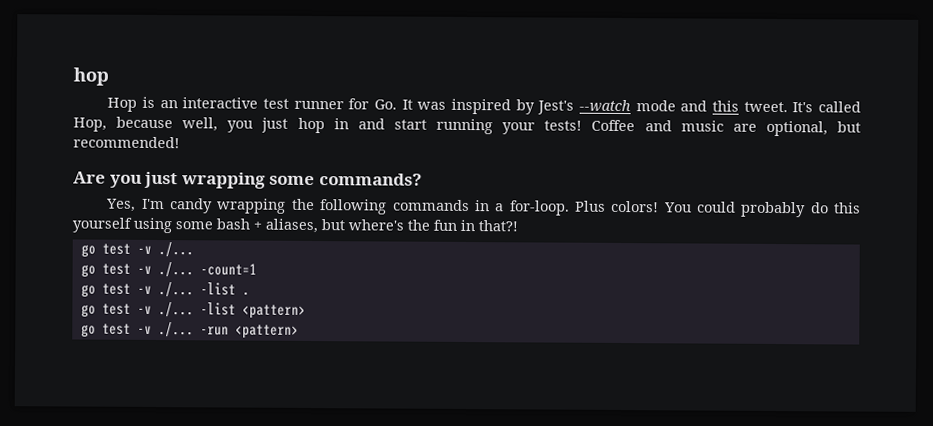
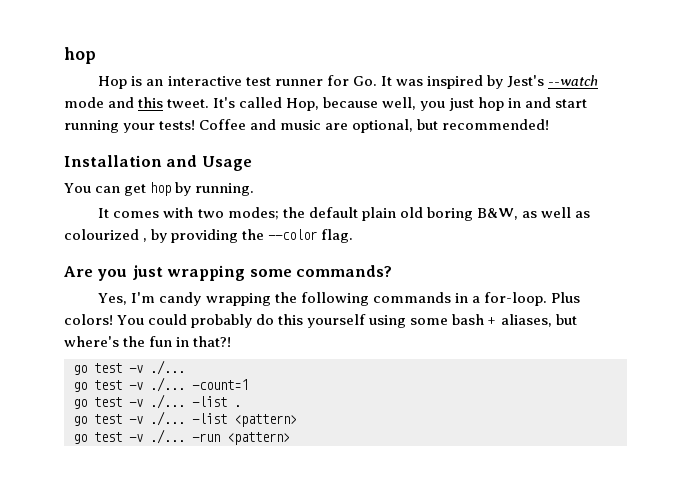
+ Installation and Usage
+ You can get hop by running.
+ It comes with two modes; the default plain old boring B&W, as well as colourized , by providing the --color flag.

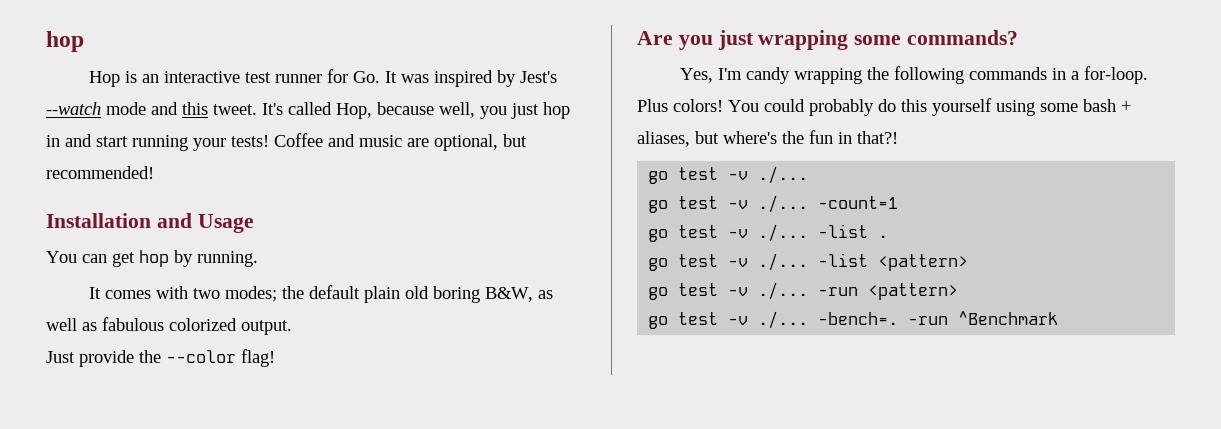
- It comes with two modes; the default plain old boring B&W, as well as colourized , by providing the --color flag.
+ It comes with two modes; the default plain old boring B&W, as well as fabulous colorized output.
+ Just provide the --color flag!
+ go test -v ./... -bench=. -run ^Benchmark

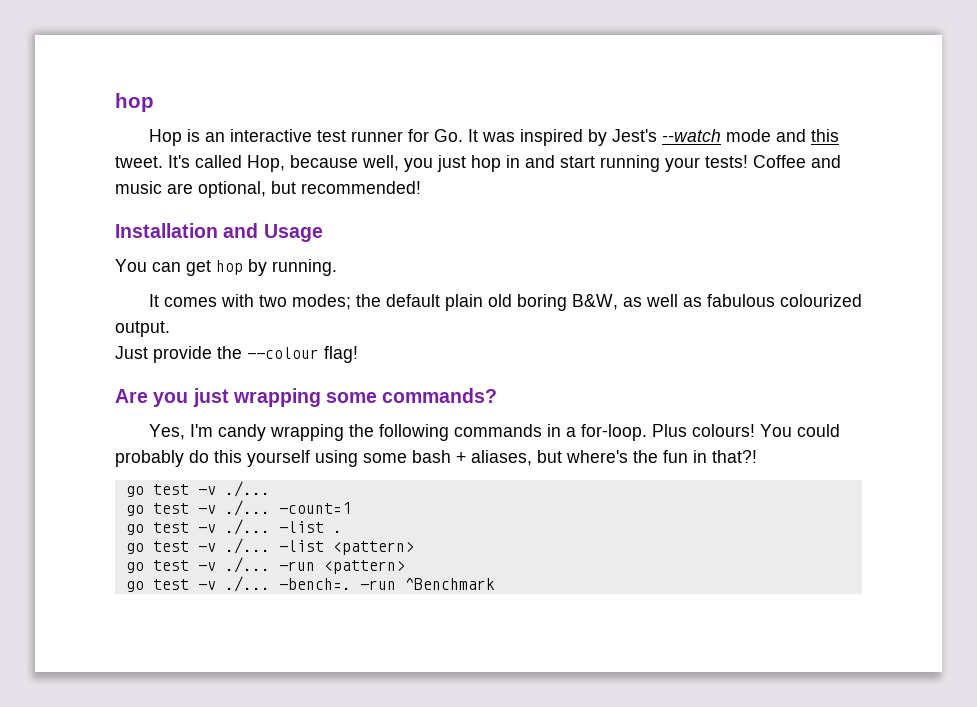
- It comes with two modes; the default plain old boring B&W, as well as fabulous colorized output.
+ It comes with two modes; the default plain old boring B&W, as well as fabulous colourized output.
- Just provide the --color flag!
+ Just provide the --colour flag!
- Plus colors!
+ Plus colours!

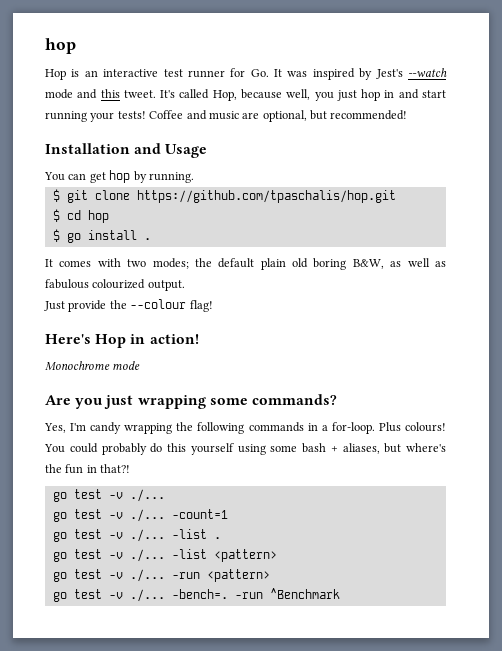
+ $ git clone https://github.com/tpaschalis/hop.git
+ $ cd hop
+ $ go install .
+ Here's Hop in action!
+ Monochrome mode

